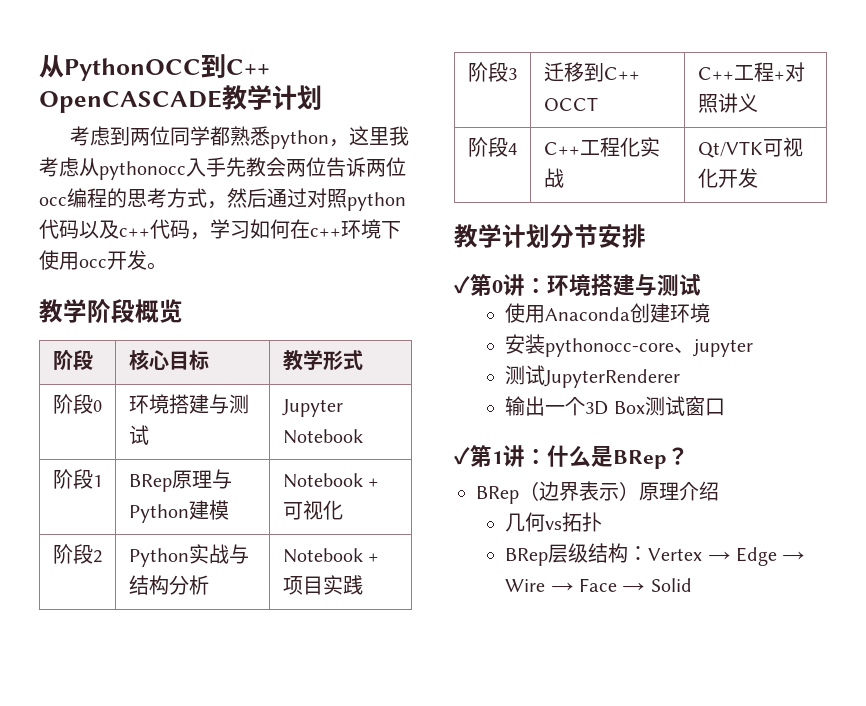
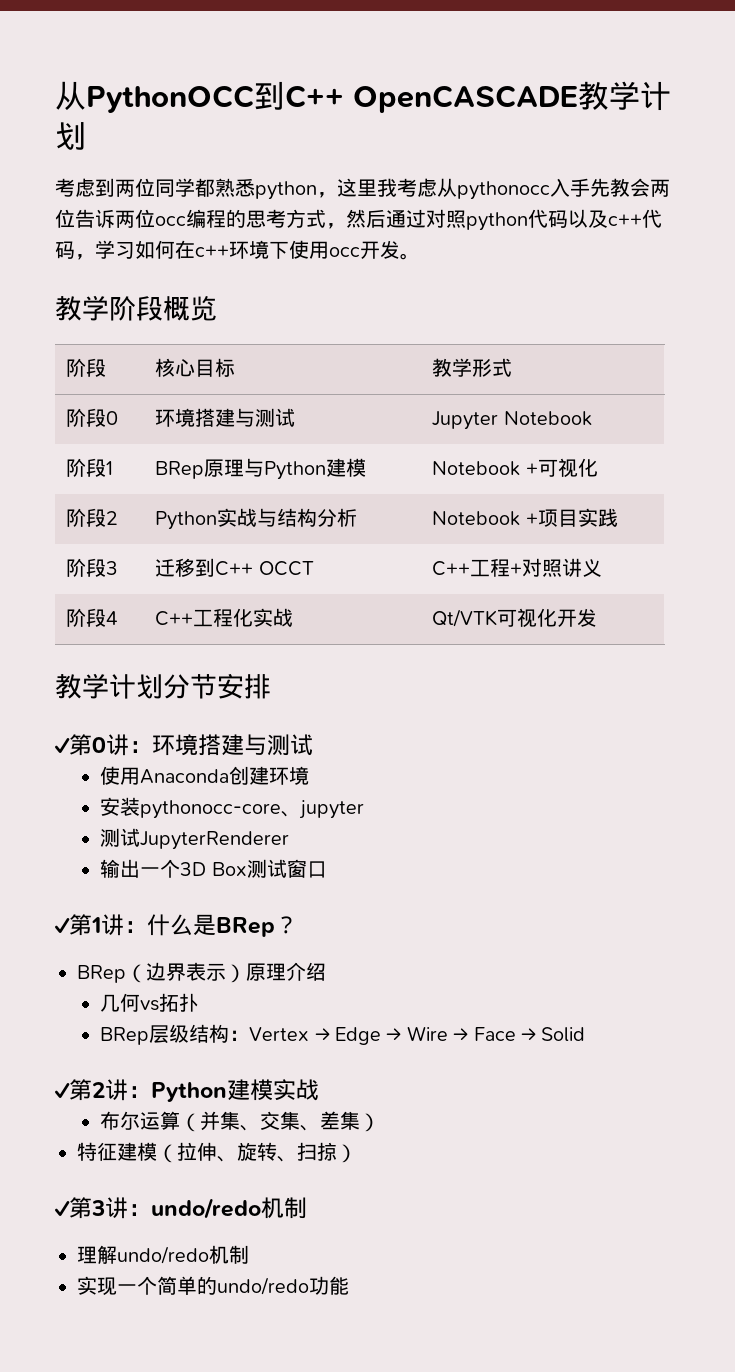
+ ✓第2讲：Python建模实战
+ 布尔运算（并集、交集、差集）
+ 特征建模（拉伸、旋转、扫掠）
+ ✓第3讲：undo/redo机制
+ 理解undo/redo机制
+ 实现一个简单的undo/redo功能

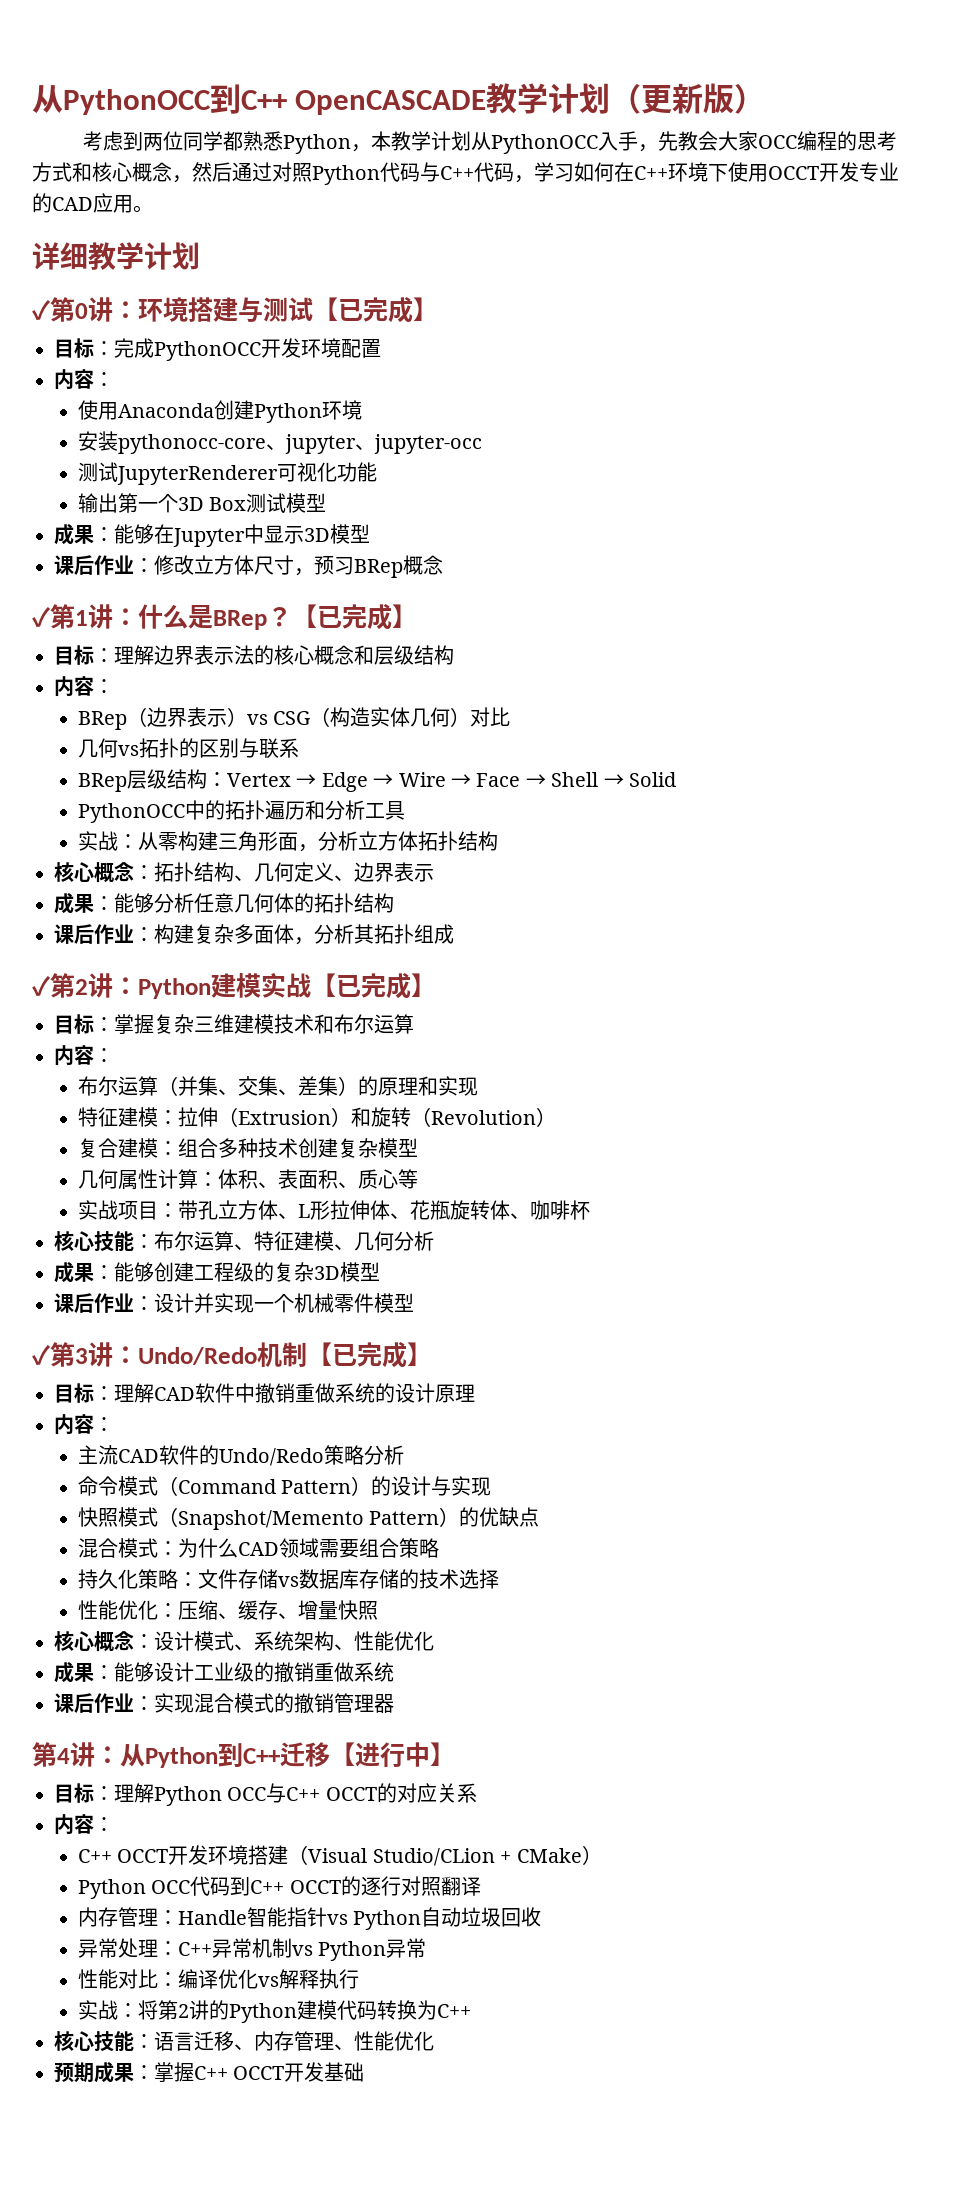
- 从PythonOCC到C++ OpenCASCADE教学计划
+ 从PythonOCC到C++ OpenCASCADE教学计划（更新版）
- 考虑到两位同学都熟悉python，这里我考虑从pythonocc入手先教会两位告诉两位occ编程的思考方式，然后通过对照python代码以及c++代码，学习如何在c++环境下使用occ开发。
- 教学阶段概览
- 阶段 | 核心目标 | 教学形式
- 阶段0 | 环境搭建与测试 | Jupyter Notebook
- 阶段1 | BRep原理与Python建模 | Notebook +可视化
- 阶段2 | Python实战与结构分析 | Notebook +项目实践
- 阶段3 | 迁移到C++ OCCT | C++工程+对照讲义
- 阶段4 | C++工程化实战 | Qt/VTK可视化开发
- 教学计划分节安排
+ 考虑到两位同学都熟悉Python，本教学计划从PythonOCC入手，先教会大家OCC编程的思考方式和核心概念，然后通过对照Python代码与C++代码，学习如何在C++环境下使用OCCT开发专业的CAD应用。
+ 详细教学计划
- ✓第0讲：环境搭建与测试
+ ✓第0讲：环境搭建与测试【已完成】
+ 目标：完成PythonOCC开发环境配置
+ 内容：
- 使用Anaconda创建环境
+ 使用Anaconda创建Python环境
- 安装pythonocc-core、jupyter
+ 安装pythonocc-core、jupyter、jupyter-occ
- 测试JupyterRenderer
+ 测试JupyterRenderer可视化功能
- 输出一个3D Box测试窗口
+ 输出第一个3D Box测试模型
+ 成果：能够在Jupyter中显示3D模型
+ 课后作业：修改立方体尺寸，预习BRep概念
- ✓第1讲：什么是BRep？
- BRep（边界表示）原理介绍
+ ✓第1讲：什么是BRep？【已完成】
+ 目标：理解边界表示法的核心概念和层级结构
+ 内容：
+ BRep（边界表示）vs CSG（构造实体几何）对比
- 几何vs拓扑
+ 几何vs拓扑的区别与联系
- BRep层级结构：Vertex → Edge → Wire → Face → Solid
+ BRep层级结构：Vertex → Edge → Wire → Face → Shell → Solid
+ PythonOCC中的拓扑遍历和分析工具
+ 实战：从零构建三角形面，分析立方体拓扑结构
+ 核心概念：拓扑结构、几何定义、边界表示
+ 成果：能够分析任意几何体的拓扑结构
+ 课后作业：构建复杂多面体，分析其拓扑组成
- ✓第2讲：Python建模实战
+ ✓第2讲：Python建模实战【已完成】
+ 目标：掌握复杂三维建模技术和布尔运算
+ 内容：
- 布尔运算（并集、交集、差集）
- 特征建模（拉伸、旋转、扫掠）
+ 布尔运算（并集、交集、差集）的原理和实现
+ 特征建模：拉伸（Extrusion）和旋转（Revolution）
+ 复合建模：组合多种技术创建复杂模型
+ 几何属性计算：体积、表面积、质心等
+ 实战项目：带孔立方体、L形拉伸体、花瓶旋转体、咖啡杯
+ 核心技能：布尔运算、特征建模、几何分析
+ 成果：能够创建工程级的复杂3D模型
+ 课后作业：设计并实现一个机械零件模型
- ✓第3讲：undo/redo机制
- 理解undo/redo机制
- 实现一个简单的undo/redo功能
+ ✓第3讲：Undo/Redo机制【已完成】
+ 目标：理解CAD软件中撤销重做系统的设计原理
+ 内容：
+ 主流CAD软件的Undo/Redo策略分析
+ 命令模式（Command Pattern）的设计与实现
+ 快照模式（Snapshot/Memento Pattern）的优缺点
+ 混合模式：为什么CAD领域需要组合策略
+ 持久化策略：文件存储vs数据库存储的技术选择
+ 性能优化：压缩、缓存、增量快照
+ 核心概念：设计模式、系统架构、性能优化
+ 成果：能够设计工业级的撤销重做系统
+ 课后作业：实现混合模式的撤销管理器
+ 第4讲：从Python到C++迁移【进行中】
+ 目标：理解Python OCC与C++ OCCT的对应关系
+ 内容：
+ C++ OCCT开发环境搭建（Visual Studio/CLion + CMake）
+ Python OCC代码到C++ OCCT的逐行对照翻译
+ 内存管理：Handle智能指针vs Python自动垃圾回收
+ 异常处理：C++异常机制vs Python异常
+ 性能对比：编译优化vs解释执行
+ 实战：将第2讲的Python建模代码转换为C++
+ 核心技能：语言迁移、内存管理、性能优化
+ 预期成果：掌握C++ OCCT开发基础

